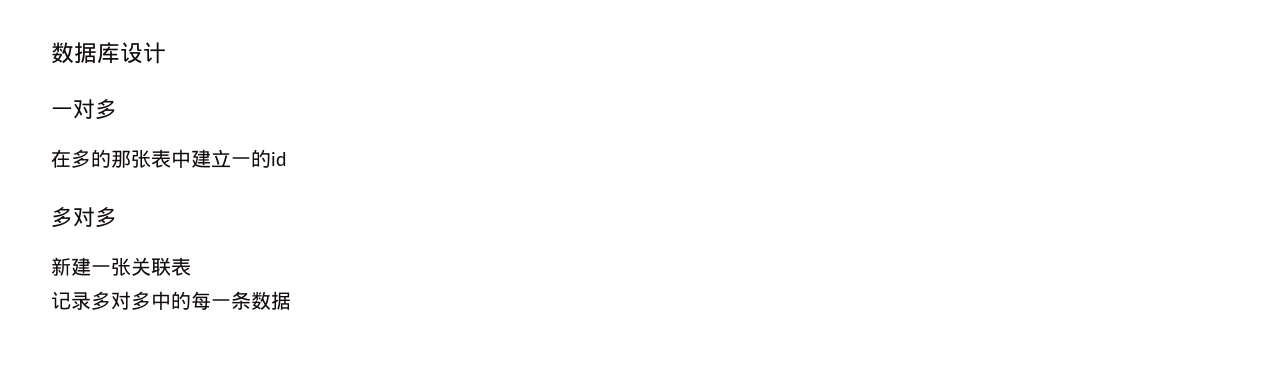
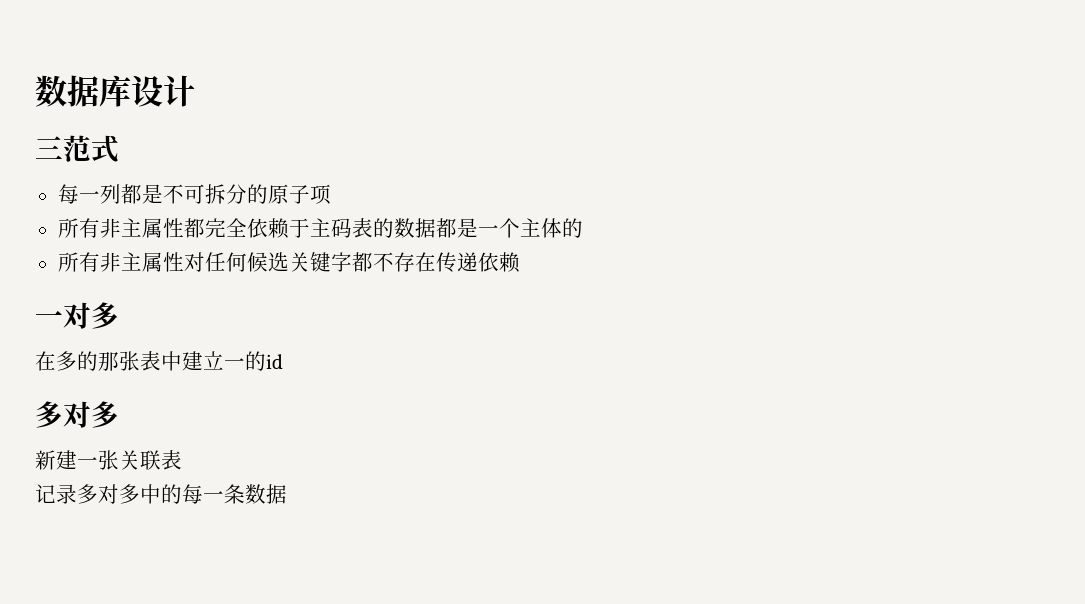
+ 三范式
+ 每一列都是不可拆分的原子项
+ 所有非主属性都完全依赖于主码表的数据都是一个主体的
+ 所有非主属性对任何候选关键字都不存在传递依赖

